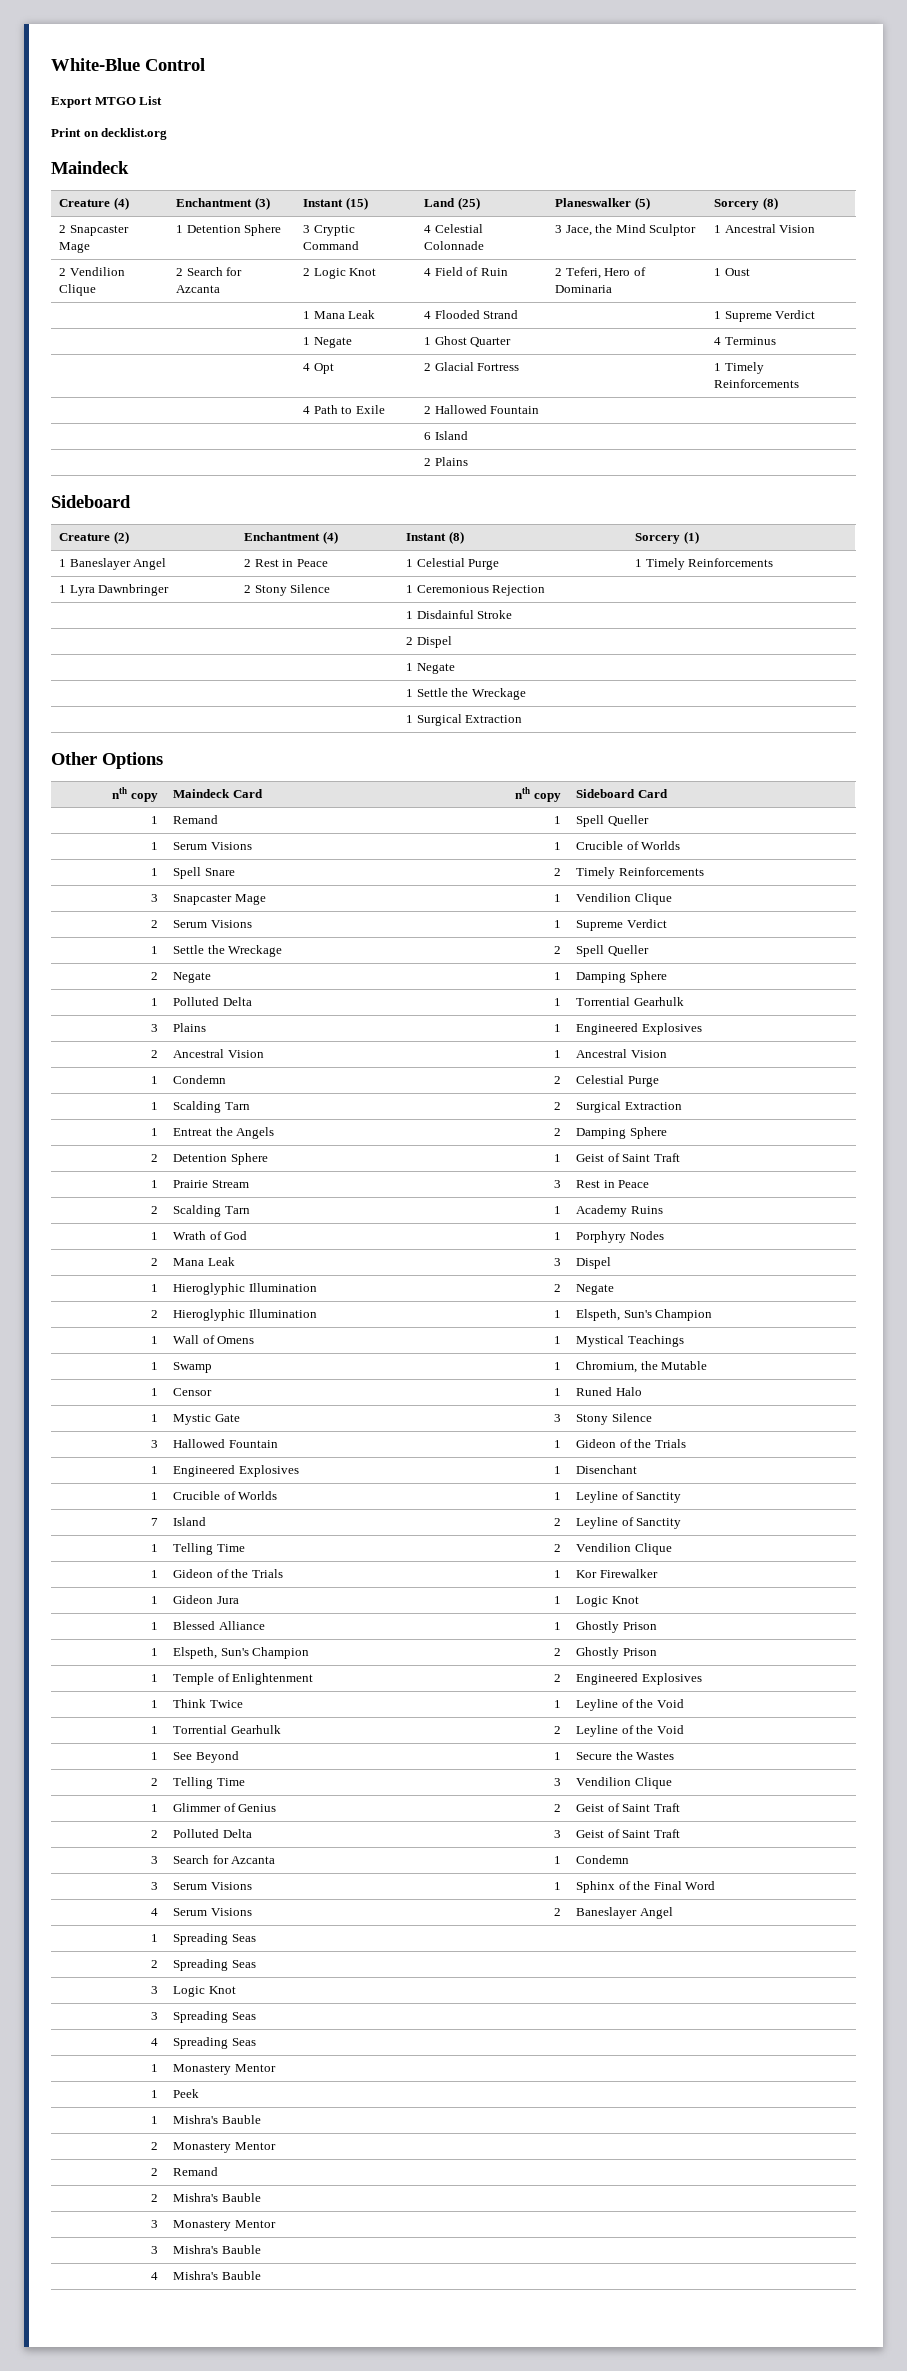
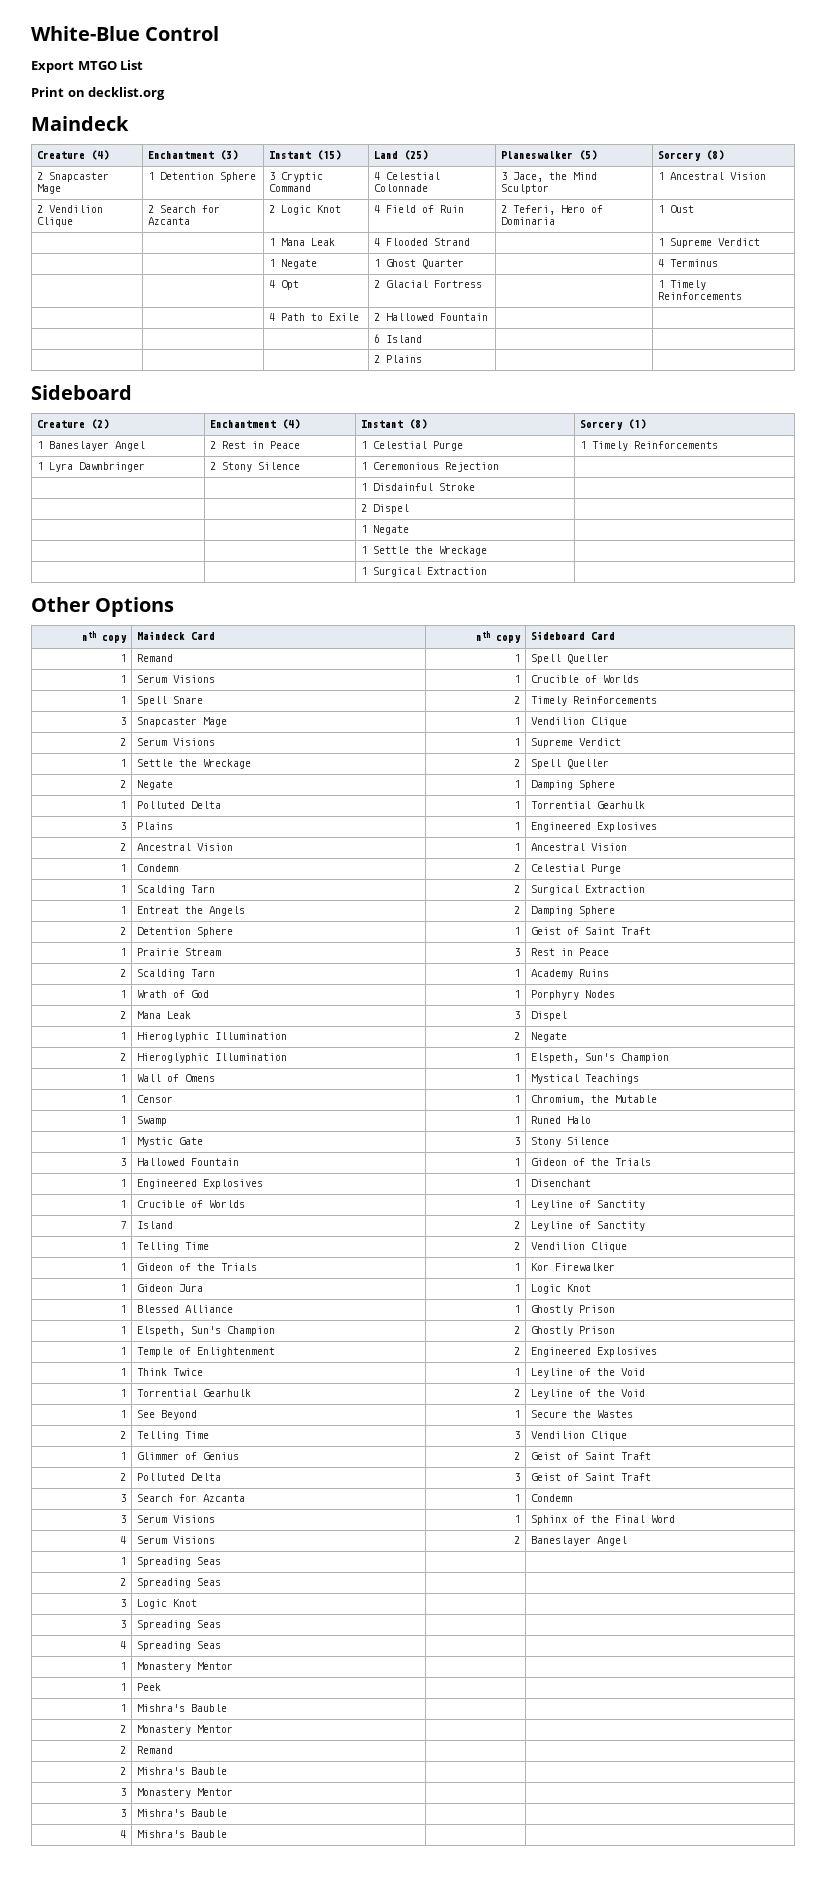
- 1 | Swamp | 1 | Chromium, the Mutable
+ 1 | Censor | 1 | Chromium, the Mutable
- 1 | Censor | 1 | Runed Halo
+ 1 | Swamp | 1 | Runed Halo

